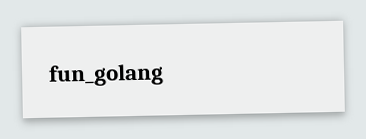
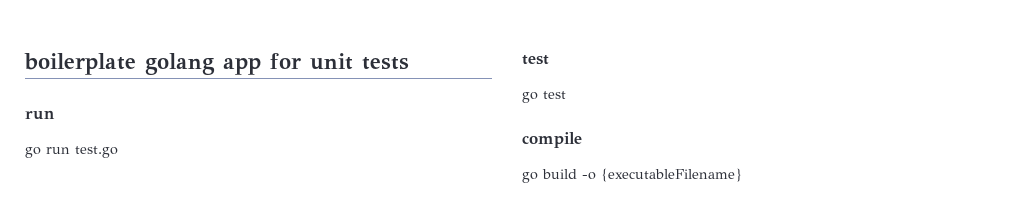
- fun_golang
+ boilerplate golang app for unit tests
+ run
+ go run test.go
+ test
+ go test
+ compile
+ go build -o {executableFilename}

